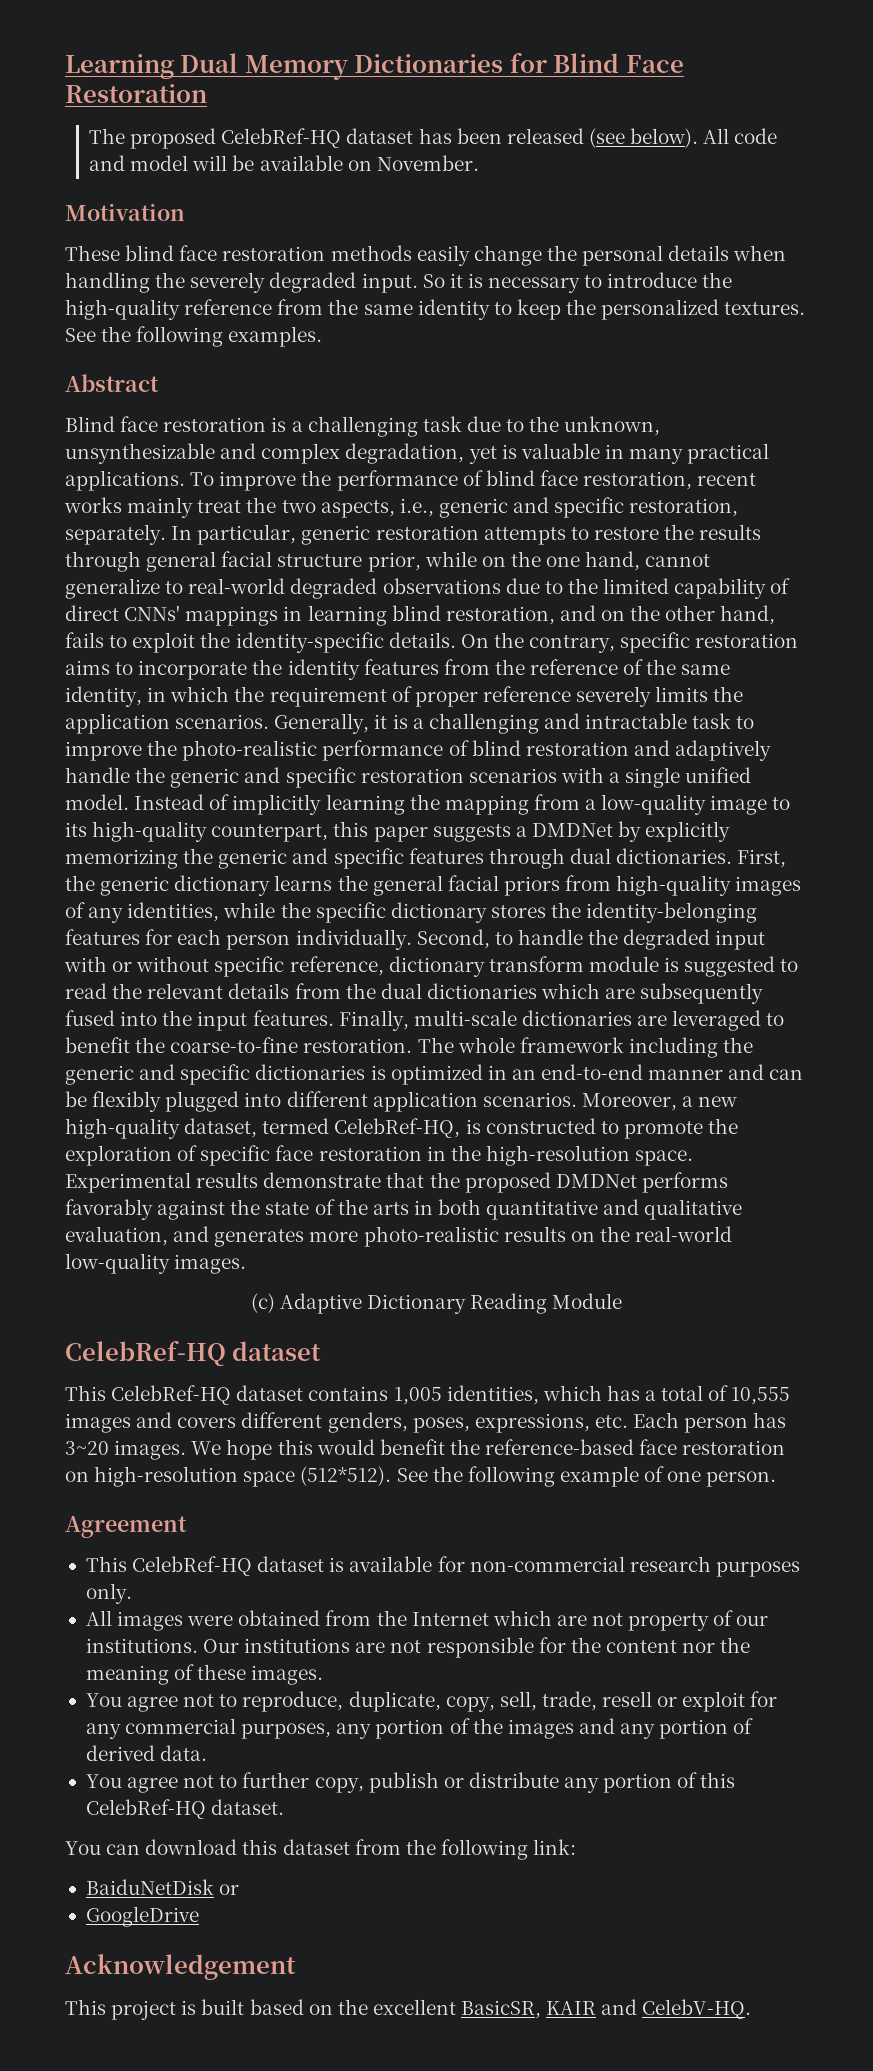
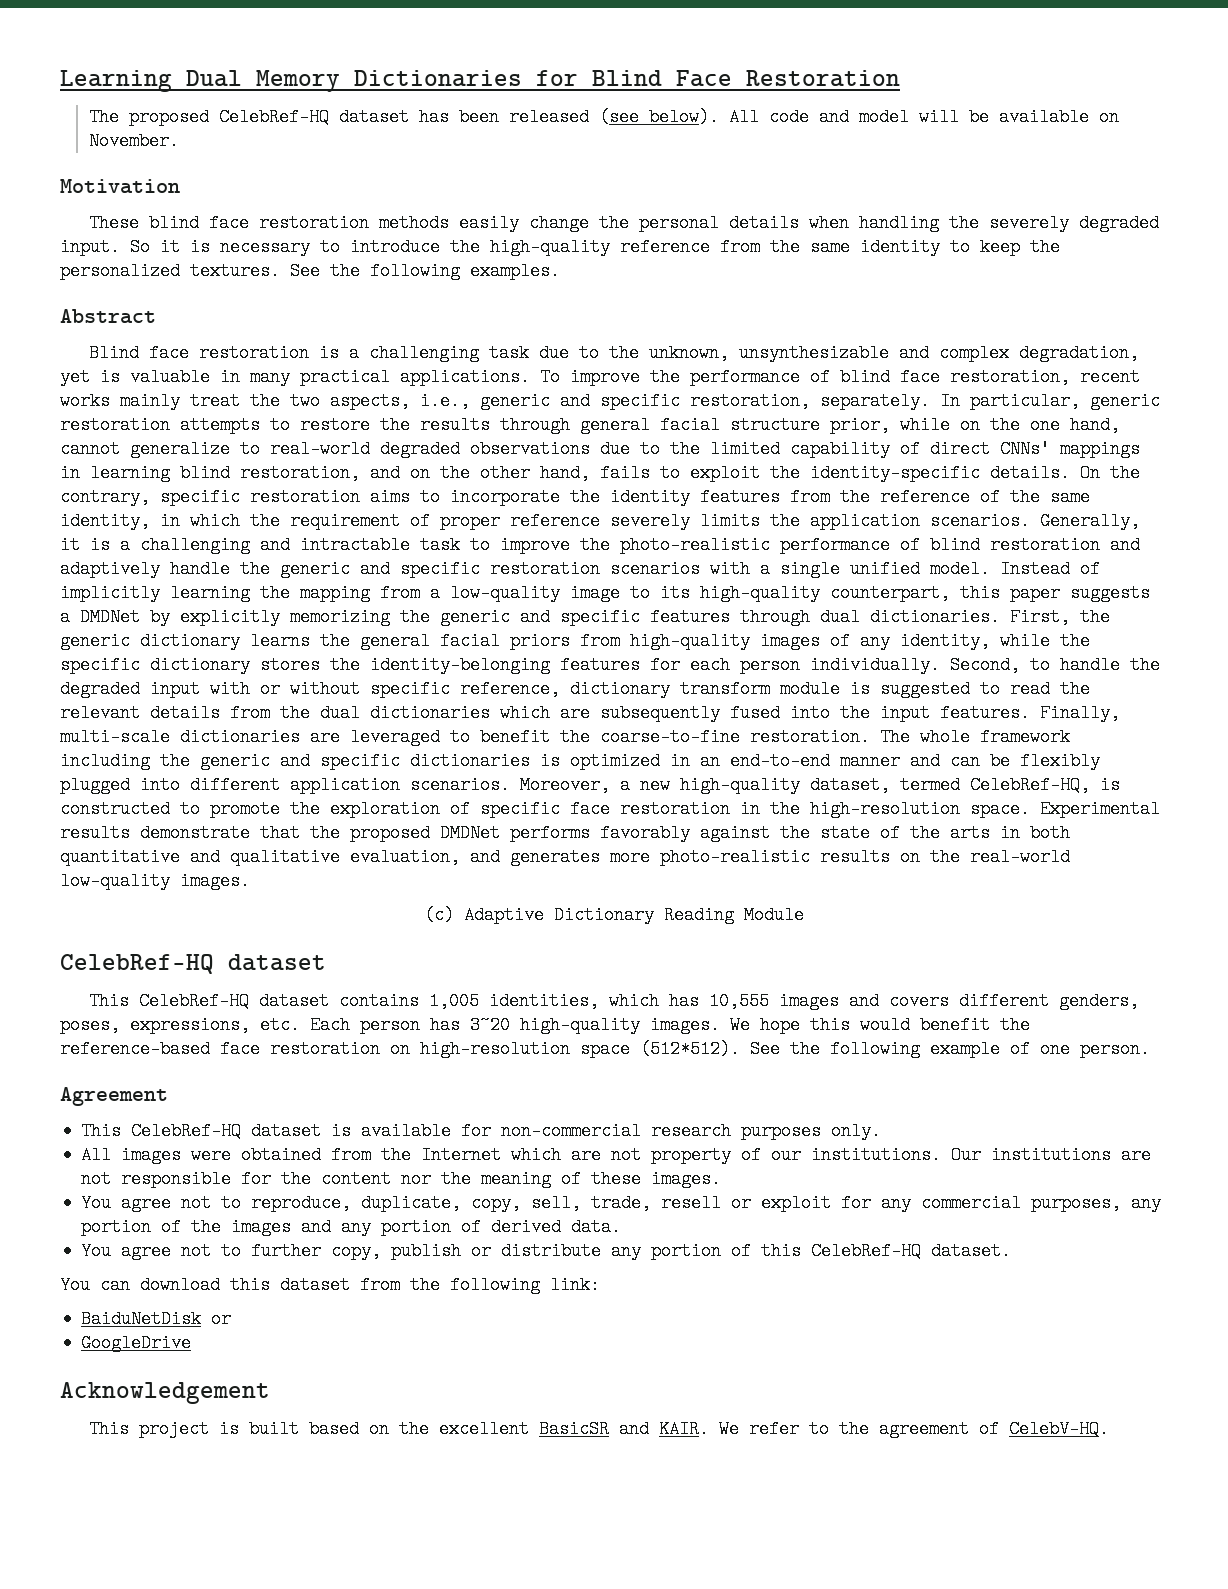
- First, the generic dictionary learns the general facial priors from high-quality images of any identities, while the specific dictionary stores the identity-belonging features for each person individually.
+ First, the generic dictionary learns the general facial priors from high-quality images of any identity, while the specific dictionary stores the identity-belonging features for each person individually.
- This CelebRef-HQ dataset contains 1,005 identities, which has a total of 10,555 images and covers different genders, poses, expressions, etc. Each person has 3~20 images.
+ This CelebRef-HQ dataset contains 1,005 identities, which has 10,555 images and covers different genders, poses, expressions, etc. Each person has 3~20 high-quality images.
- This project is built based on the excellent BasicSR, KAIR and CelebV-HQ.
+ This project is built based on the excellent BasicSR and KAIR. We refer to the agreement of CelebV-HQ.

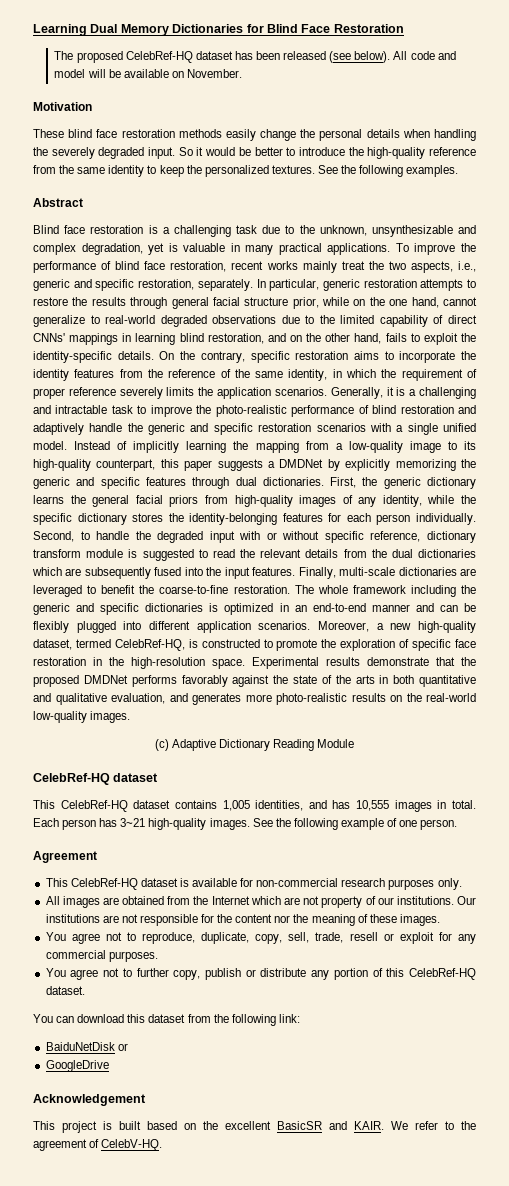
- So it is necessary to introduce the high-quality reference from the same identity to keep the personalized textures.
+ So it would be better to introduce the high-quality reference from the same identity to keep the personalized textures.
- This CelebRef-HQ dataset contains 1,005 identities, which has 10,555 images and covers different genders, poses, expressions, etc. Each person has 3~20 high-quality images.
+ This CelebRef-HQ dataset contains 1,005 identities, and has 10,555 images in total. Each person has 3~21 high-quality images.
- We hope this would benefit the reference-based face restoration on high-resolution space (512*512).
- All images were obtained from the Internet which are not property of our institutions.
+ All images are obtained from the Internet which are not property of our institutions.
- You agree not to reproduce, duplicate, copy, sell, trade, resell or exploit for any commercial purposes, any portion of the images and any portion of derived data.
+ You agree not to reproduce, duplicate, copy, sell, trade, resell or exploit for any commercial purposes.

